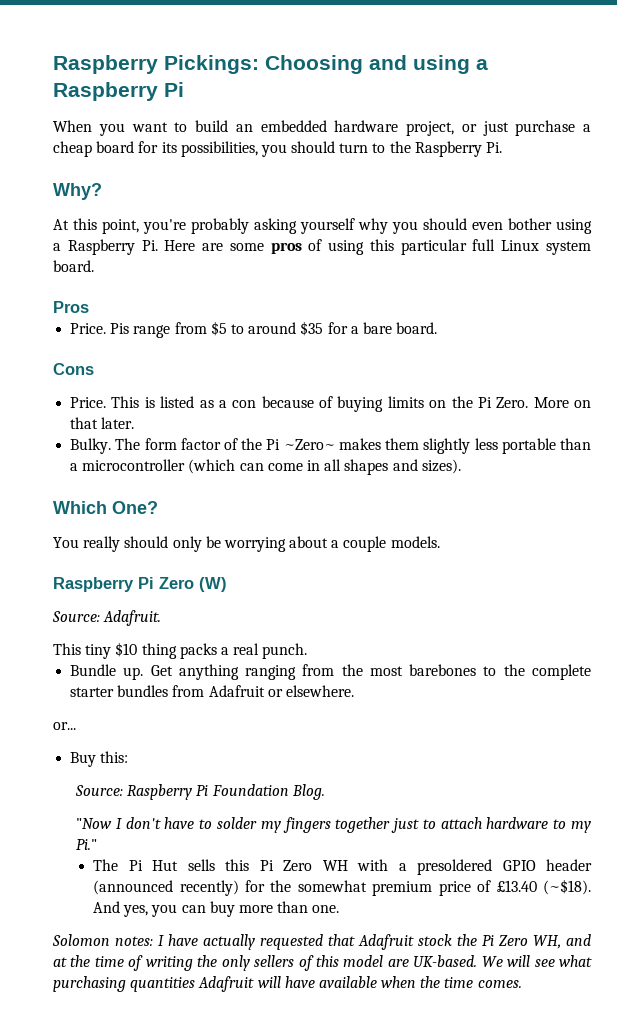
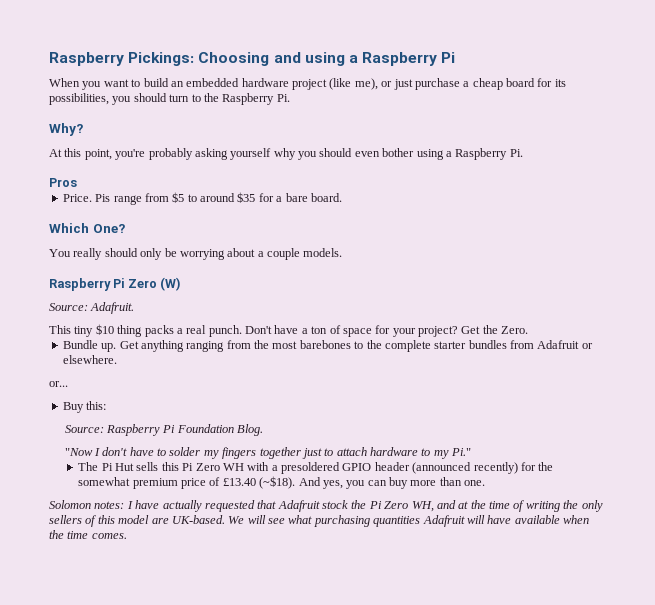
- When you want to build an embedded hardware project, or just purchase a cheap board for its possibilities, you should turn to the Raspberry Pi.
+ When you want to build an embedded hardware project (like me), or just purchase a cheap board for its possibilities, you should turn to the Raspberry Pi.
- At this point, you're probably asking yourself why you should even bother using a Raspberry Pi. Here are some pros of using this particular full Linux system board.
+ At this point, you're probably asking yourself why you should even bother using a Raspberry Pi.
- Cons
- Price. This is listed as a con because of buying limits on the Pi Zero. More on that later.
- Bulky. The form factor of the Pi ~Zero~ makes them slightly less portable than a microcontroller (which can come in all shapes and sizes).
+ Don't have a ton of space for your project? Get the Zero.

